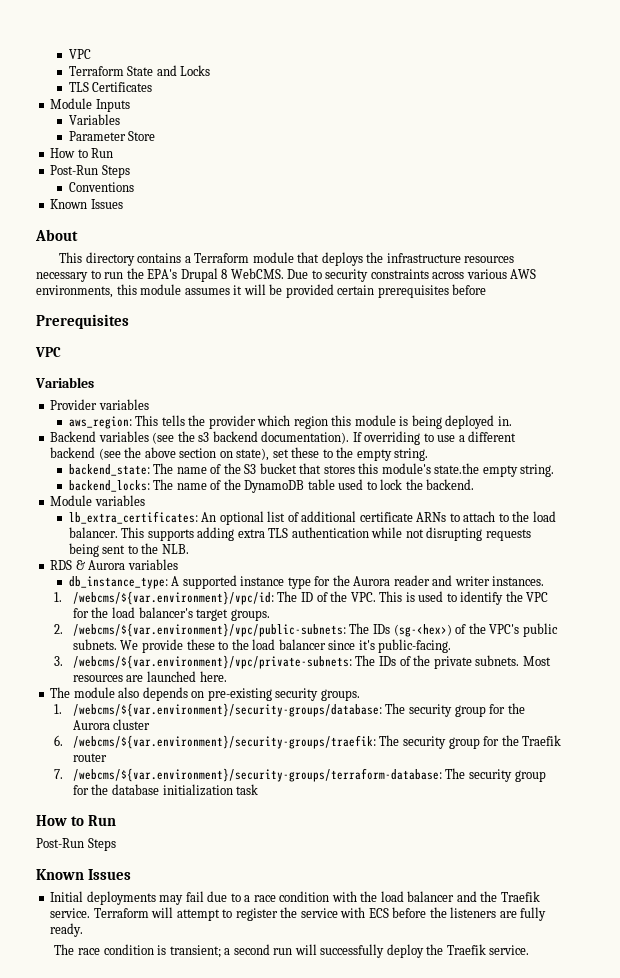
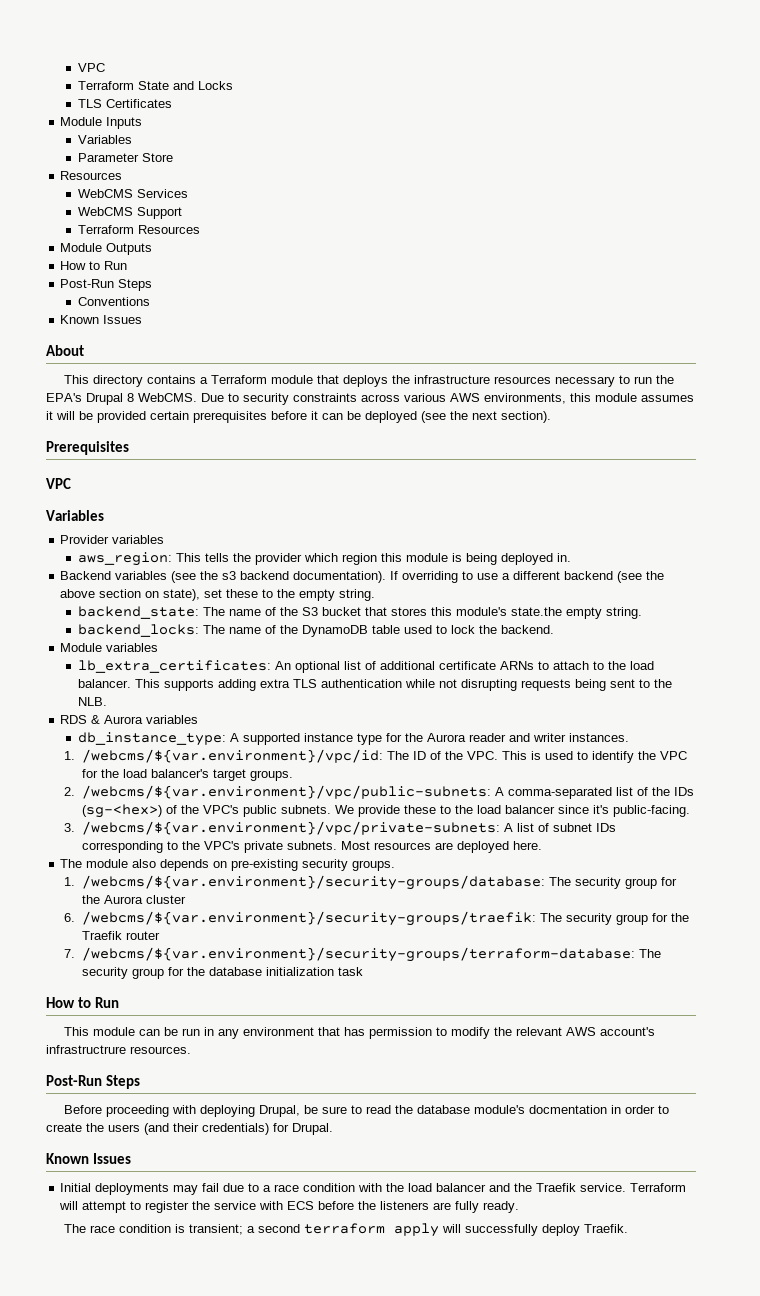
  Parameter Store
+ Resources
+ WebCMS Services
+ WebCMS Support
+ Terraform Resources
+ Module Outputs
- Due to security constraints across various AWS environments, this module assumes it will be provided certain prerequisites before
+ Due to security constraints across various AWS environments, this module assumes it will be provided certain prerequisites before it can be deployed (see the next section).
- 2. /webcms/${var.environment}/vpc/public-subnets: The IDs (sg-<hex>) of the VPC's public subnets.
+ 2. /webcms/${var.environment}/vpc/public-subnets: A comma-separated list of the IDs (sg-<hex>) of the VPC's public subnets.
- 3. /webcms/${var.environment}/vpc/private-subnets: The IDs of the private subnets.
+ 3. /webcms/${var.environment}/vpc/private-subnets: A list of subnet IDs corresponding to the VPC's private subnets.
- Most resources are launched here.
+ Most resources are deployed here.
  7. /webcms/${var.environment}/security-groups/terraform-database: The security group for the database initialization task
  How to Run
+ This module can be run in any environment that has permission to modify the relevant AWS account's infrastructrure resources.
  Post-Run Steps
+ Before proceeding with deploying Drupal, be sure to read the database module's docmentation in order to create the users (and their credentials) for Drupal.
- The race condition is transient; a second run will successfully deploy the Traefik service.
+ The race condition is transient; a second terraform apply will successfully deploy Traefik.

